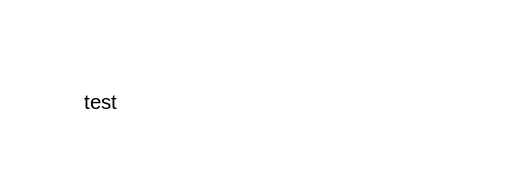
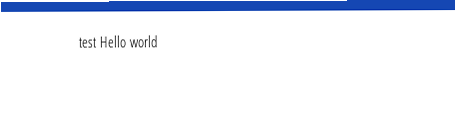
- test
+ test Hello world

